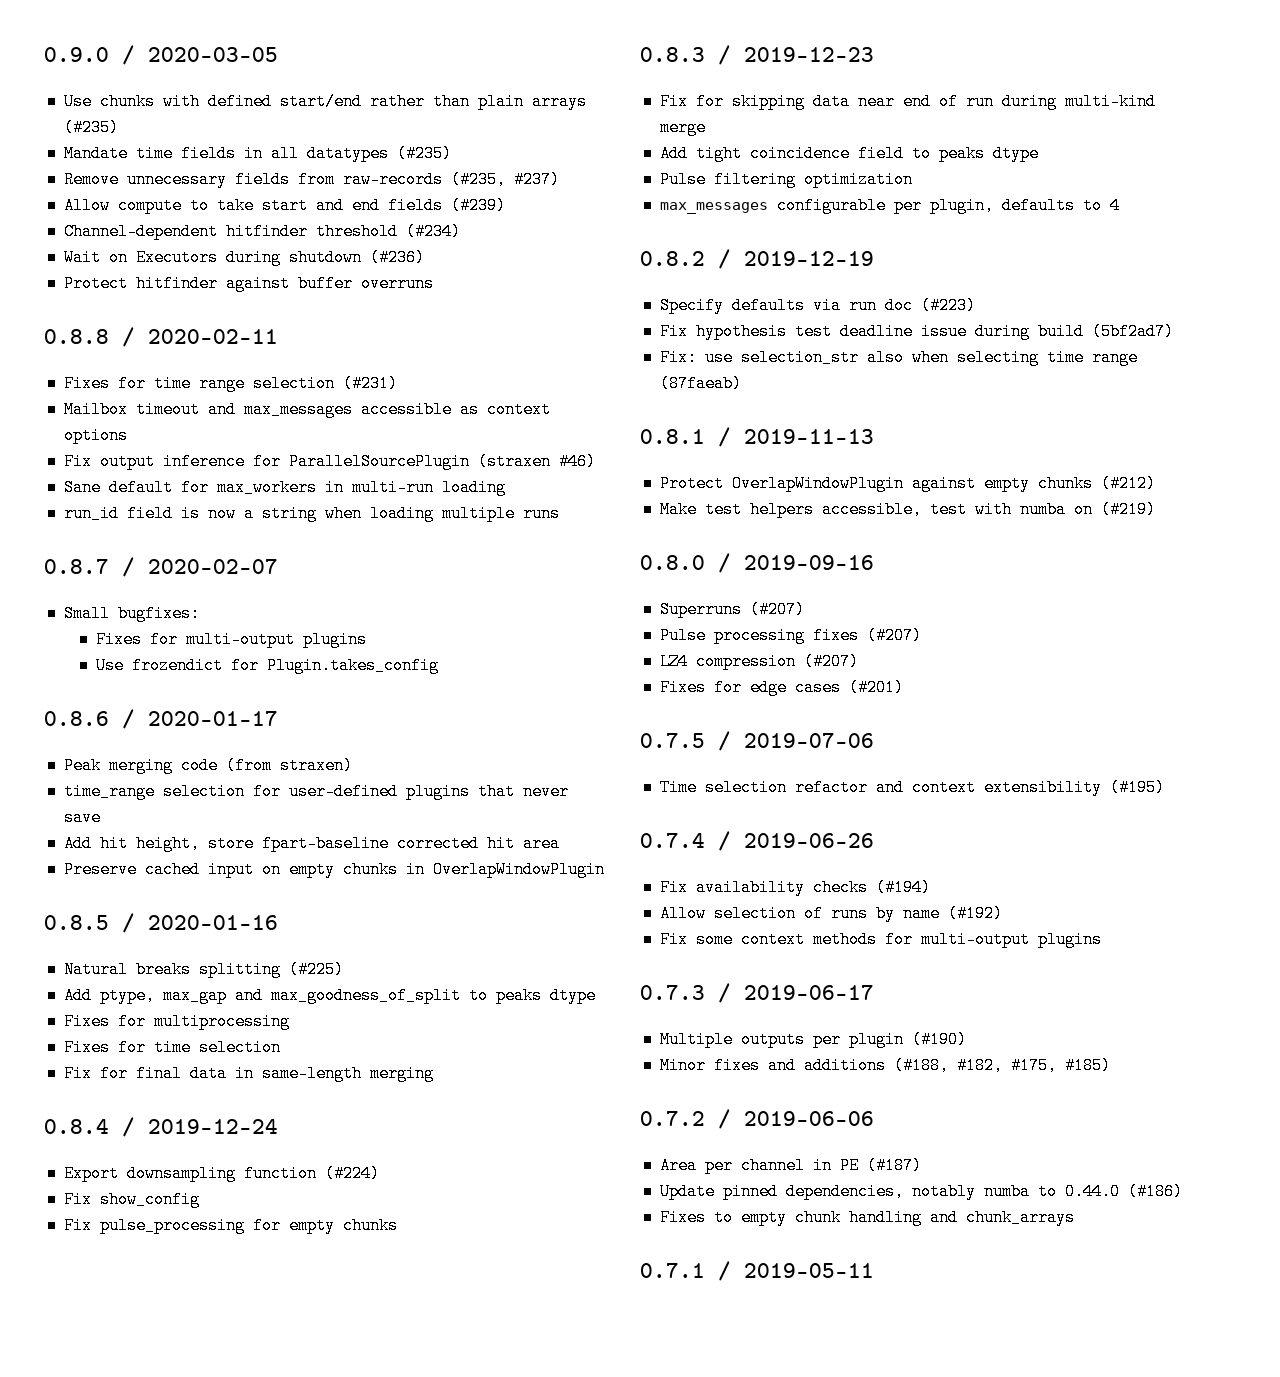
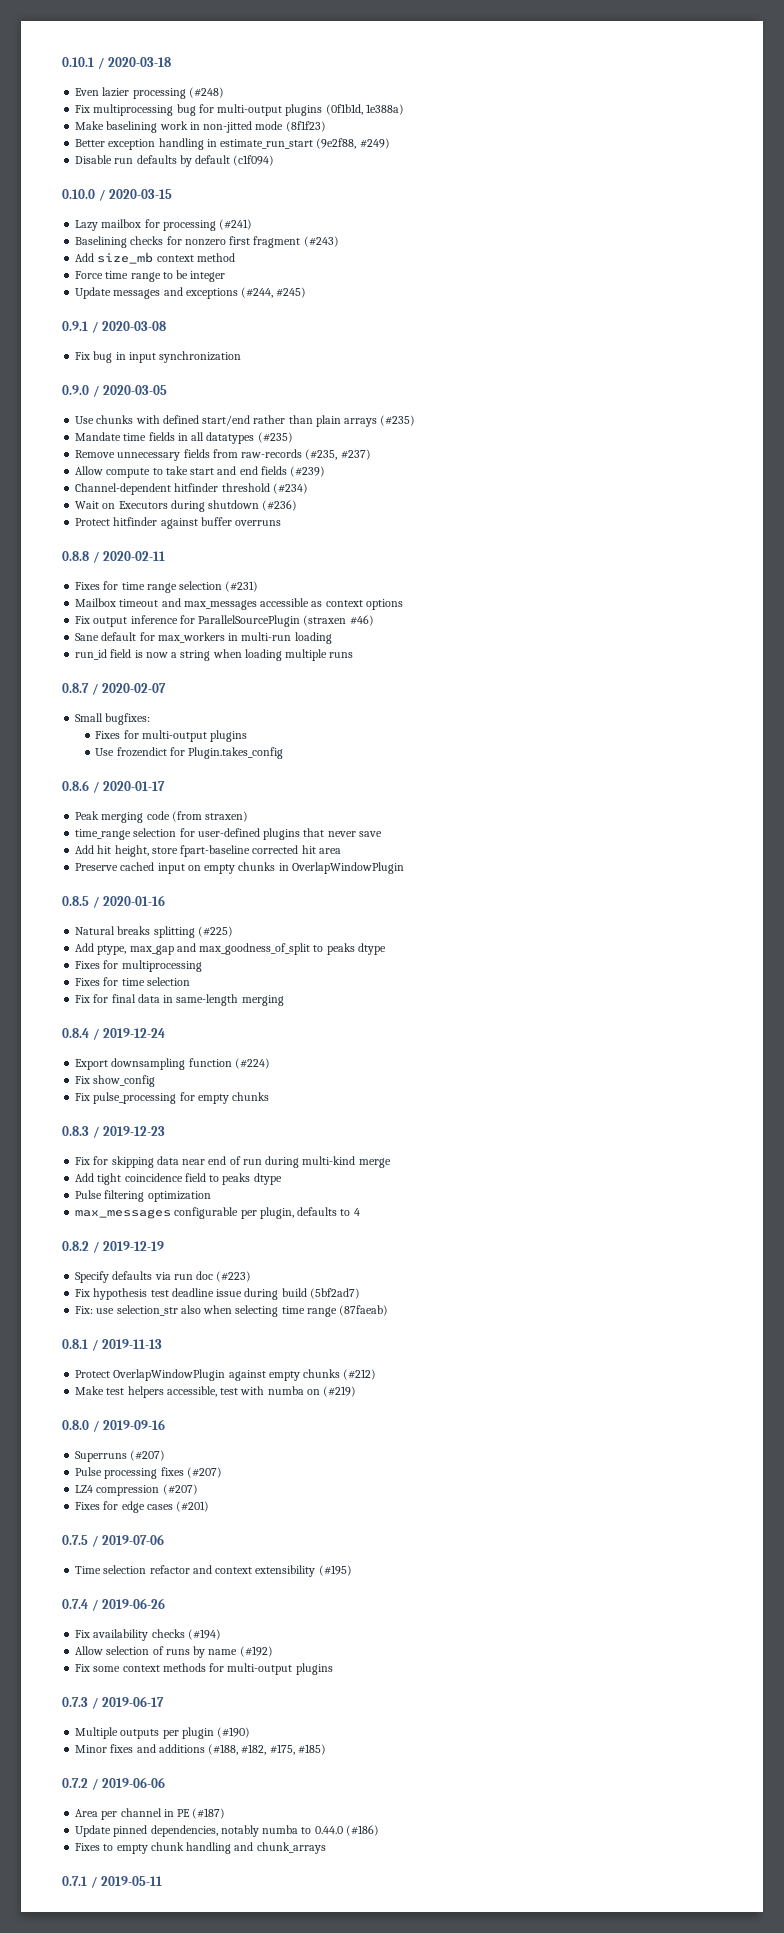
+ 0.10.1 / 2020-03-18
+ Even lazier processing (#248)
+ Fix multiprocessing bug for multi-output plugins (0f1b1d, 1e388a)
+ Make baselining work in non-jitted mode (8f1f23)
+ Better exception handling in estimate_run_start (9e2f88, #249)
+ Disable run defaults by default (c1f094)
+ 0.10.0 / 2020-03-15
+ Lazy mailbox for processing (#241)
+ Baselining checks for nonzero first fragment (#243)
+ Add size_mb context method
+ Force time range to be integer
+ Update messages and exceptions (#244, #245)
+ 0.9.1 / 2020-03-08
+ Fix bug in input synchronization

